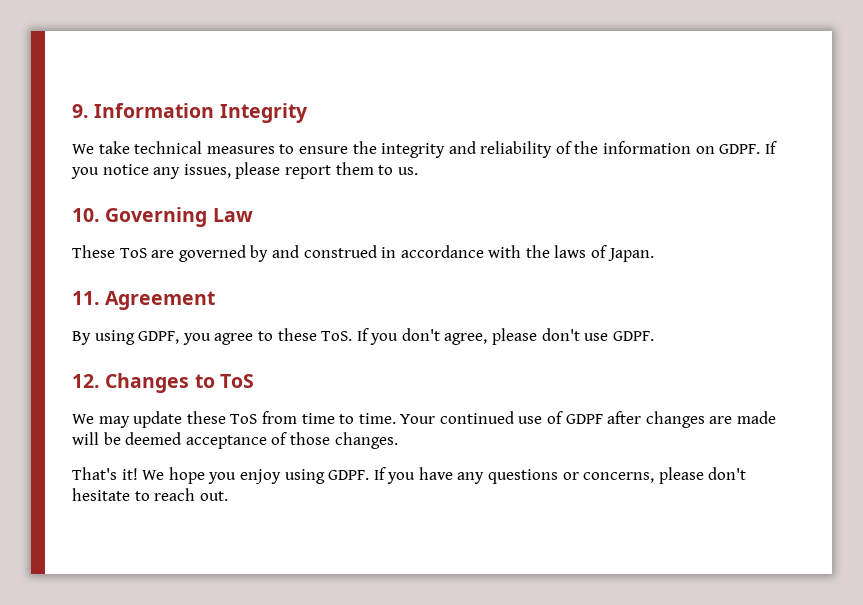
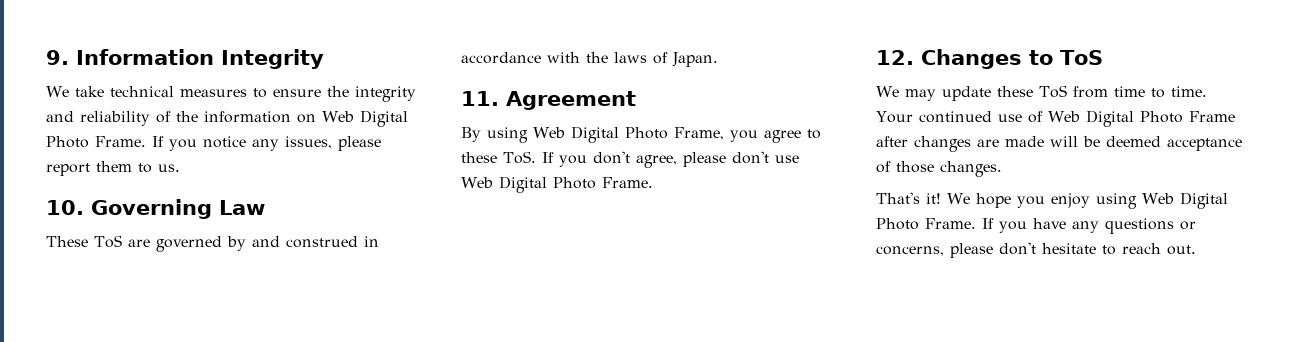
- We take technical measures to ensure the integrity and reliability of the information on GDPF.
+ We take technical measures to ensure the integrity and reliability of the information on Web Digital Photo Frame.
- By using GDPF, you agree to these ToS. If you don't agree, please don't use GDPF.
+ By using Web Digital Photo Frame, you agree to these ToS. If you don't agree, please don't use Web Digital Photo Frame.
- Your continued use of GDPF after changes are made will be deemed acceptance of those changes.
+ Your continued use of Web Digital Photo Frame after changes are made will be deemed acceptance of those changes.
- We hope you enjoy using GDPF.
+ We hope you enjoy using Web Digital Photo Frame.

